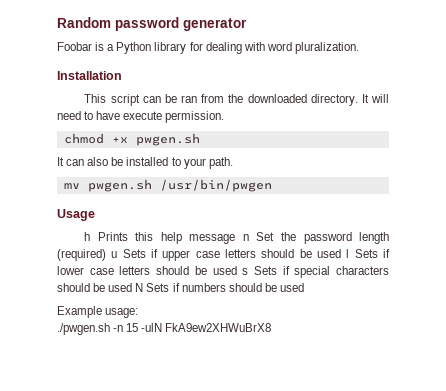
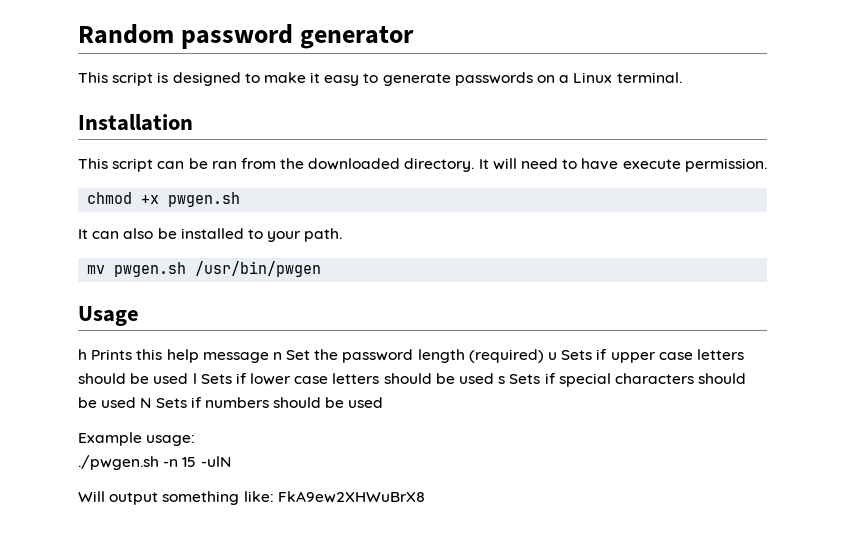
- Foobar is a Python library for dealing with word pluralization.
+ This script is designed to make it easy to generate passwords on a Linux terminal.
- ./pwgen.sh -n 15 -ulN FkA9ew2XHWuBrX8
+ ./pwgen.sh -n 15 -ulN
+ Will output something like: FkA9ew2XHWuBrX8

